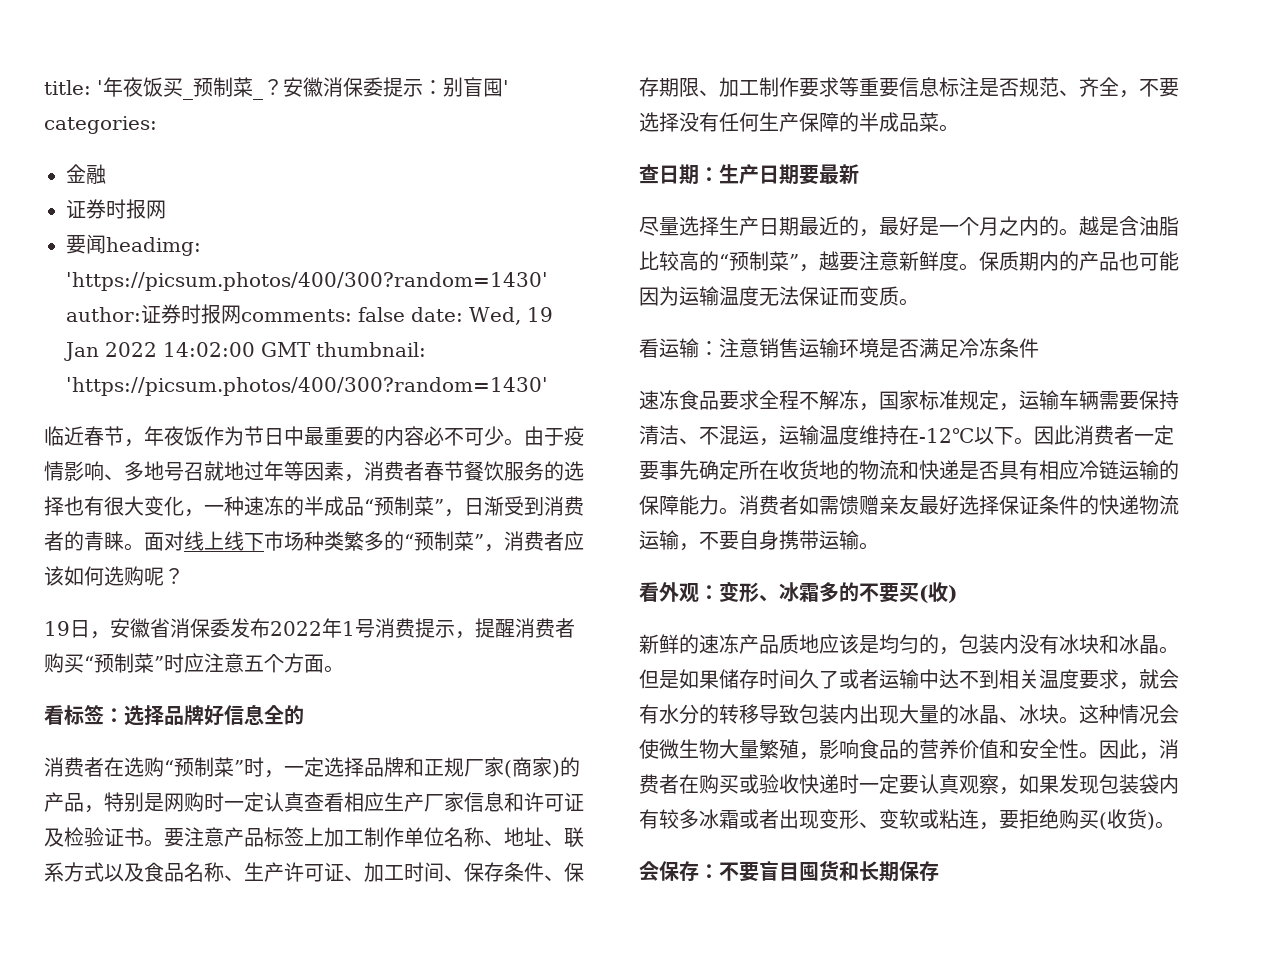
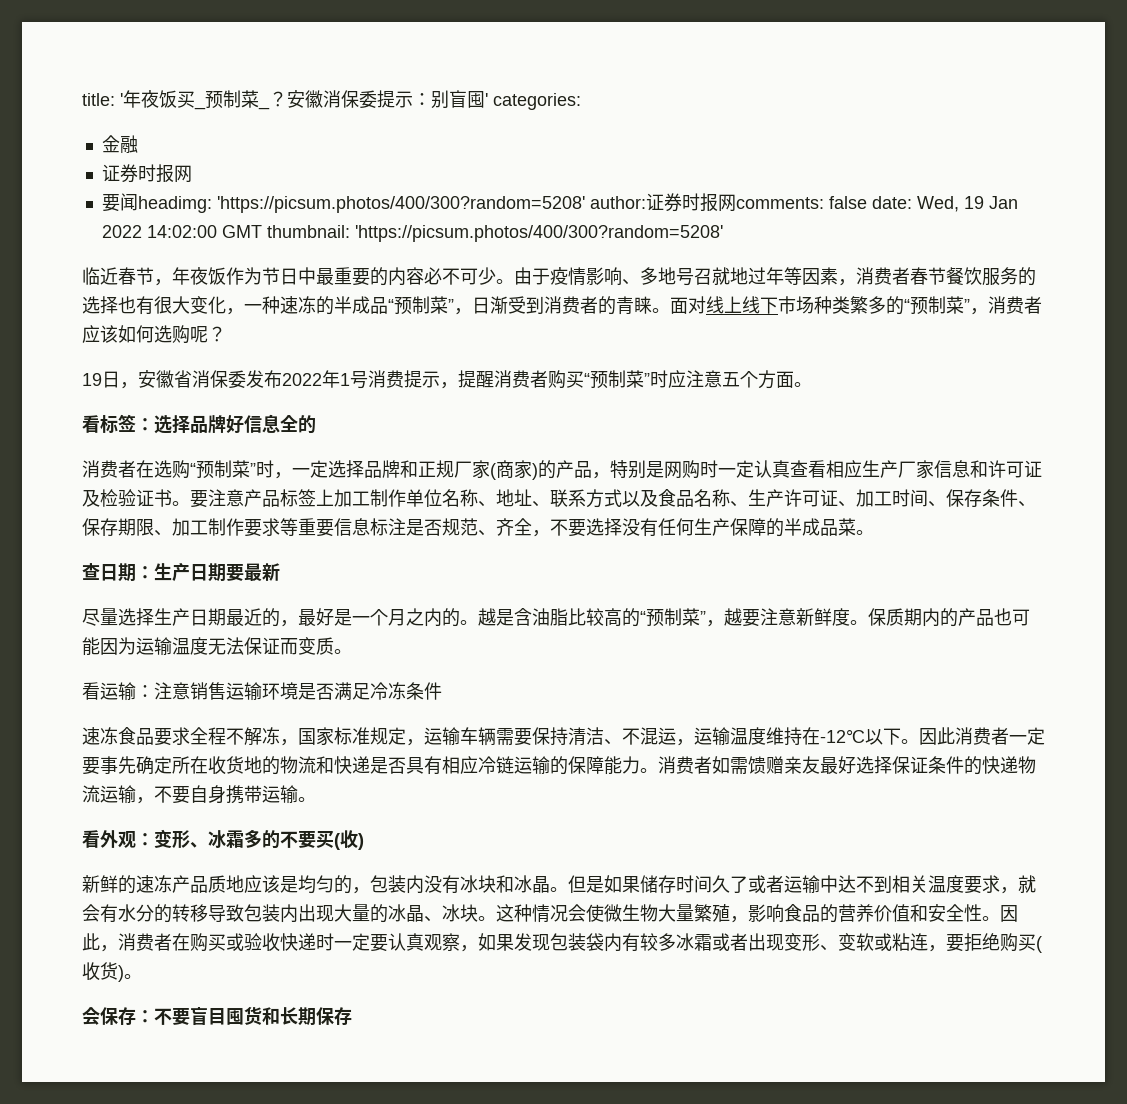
- 要闻headimg: 'https://picsum.photos/400/300?random=1430' author:证券时报网comments: false date: Wed, 19 Jan 2022 14:02:00 GMT thumbnail: 'https://picsum.photos/400/300?random=1430'
+ 要闻headimg: 'https://picsum.photos/400/300?random=5208' author:证券时报网comments: false date: Wed, 19 Jan 2022 14:02:00 GMT thumbnail: 'https://picsum.photos/400/300?random=5208'

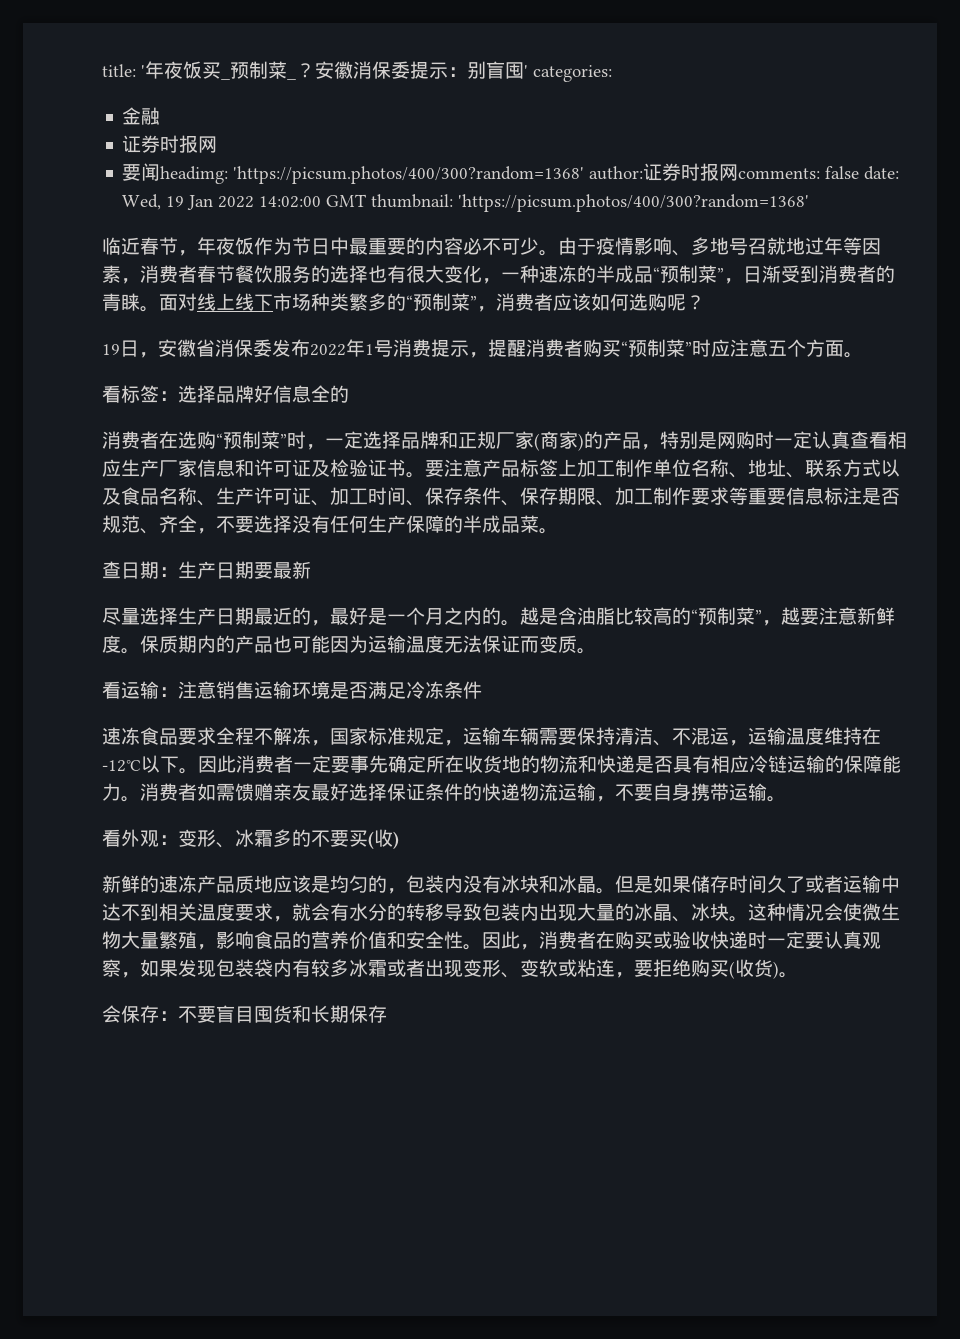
- 要闻headimg: 'https://picsum.photos/400/300?random=5208' author:证券时报网comments: false date: Wed, 19 Jan 2022 14:02:00 GMT thumbnail: 'https://picsum.photos/400/300?random=5208'
+ 要闻headimg: 'https://picsum.photos/400/300?random=1368' author:证券时报网comments: false date: Wed, 19 Jan 2022 14:02:00 GMT thumbnail: 'https://picsum.photos/400/300?random=1368'

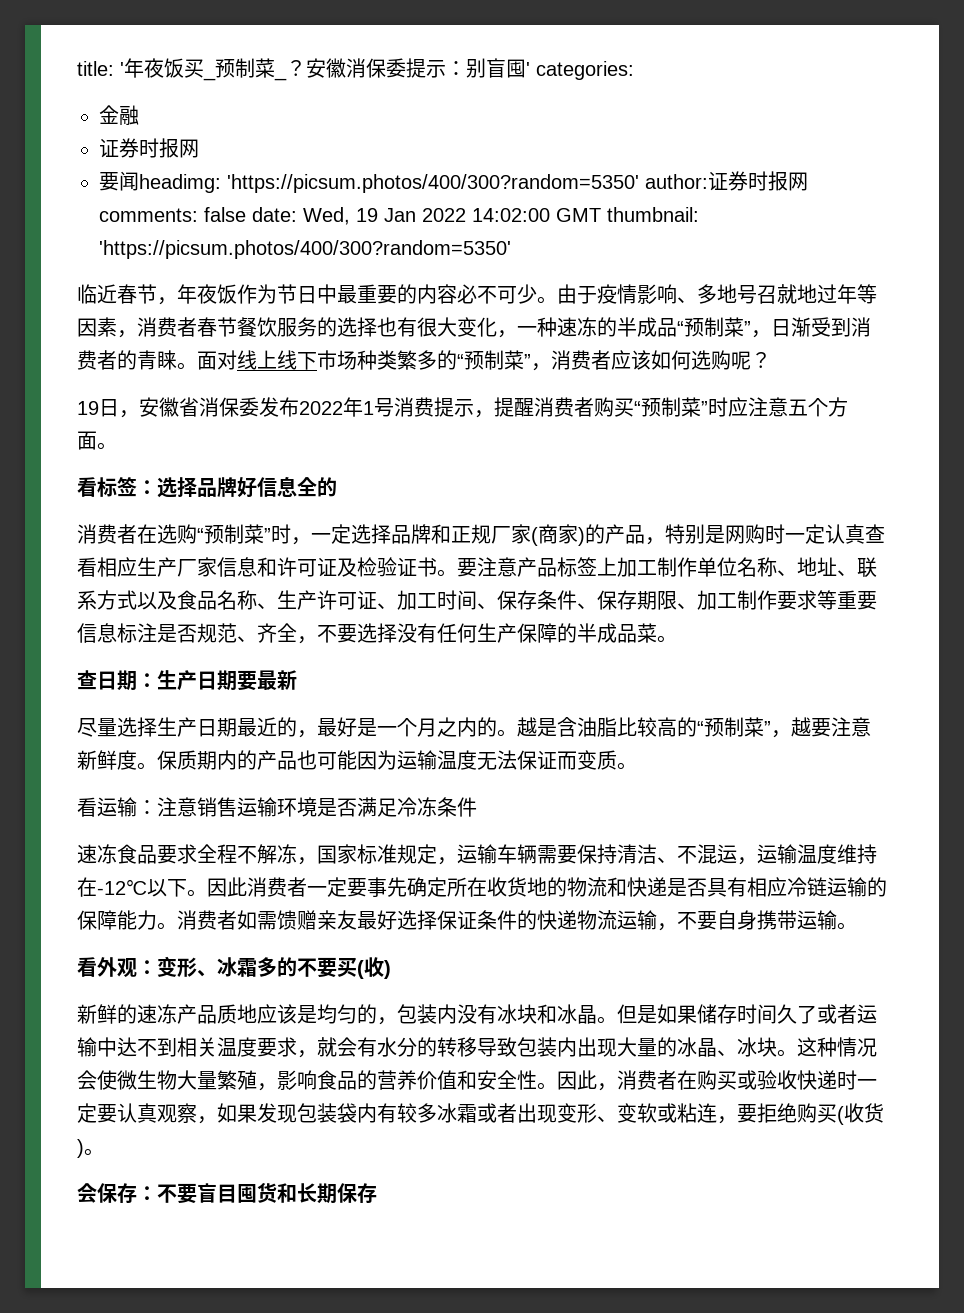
- 要闻headimg: 'https://picsum.photos/400/300?random=1368' author:证券时报网comments: false date: Wed, 19 Jan 2022 14:02:00 GMT thumbnail: 'https://picsum.photos/400/300?random=1368'
+ 要闻headimg: 'https://picsum.photos/400/300?random=5350' author:证券时报网comments: false date: Wed, 19 Jan 2022 14:02:00 GMT thumbnail: 'https://picsum.photos/400/300?random=5350'

